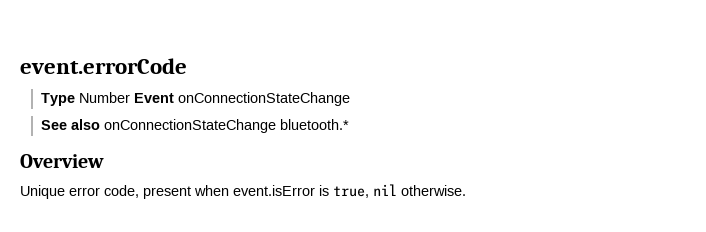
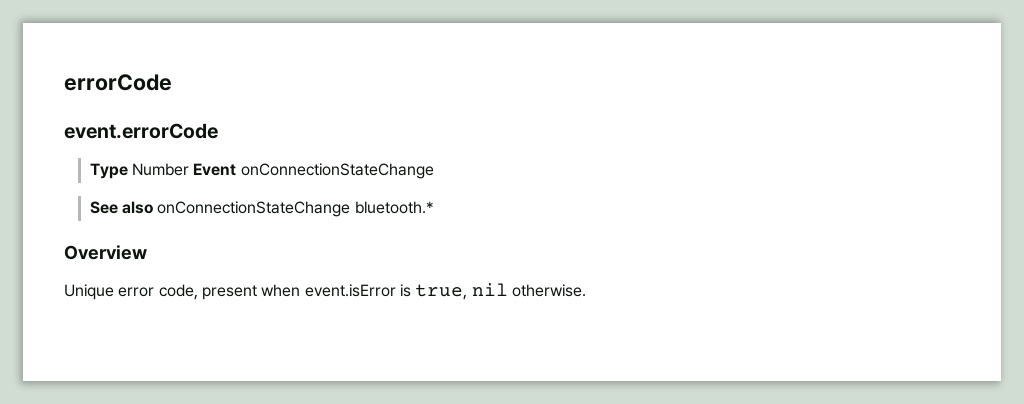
+ errorCode

